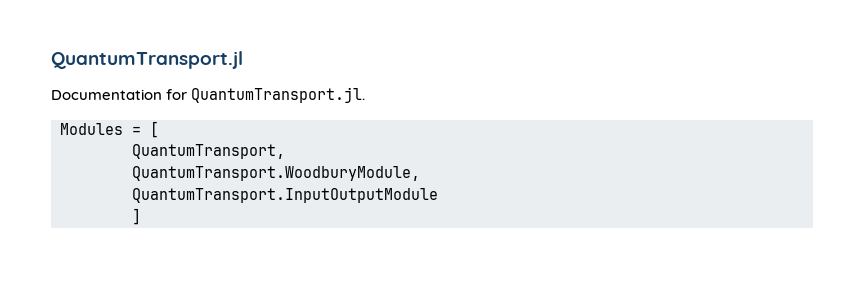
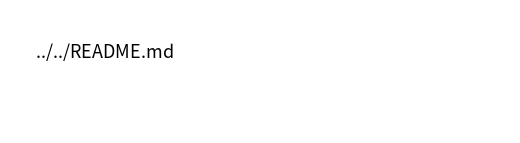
- QuantumTransport.jl
- Documentation for QuantumTransport.jl.
- Modules = [
- QuantumTransport,
- QuantumTransport.WoodburyModule,
- QuantumTransport.InputOutputModule
- ]
+ ../../README.md

